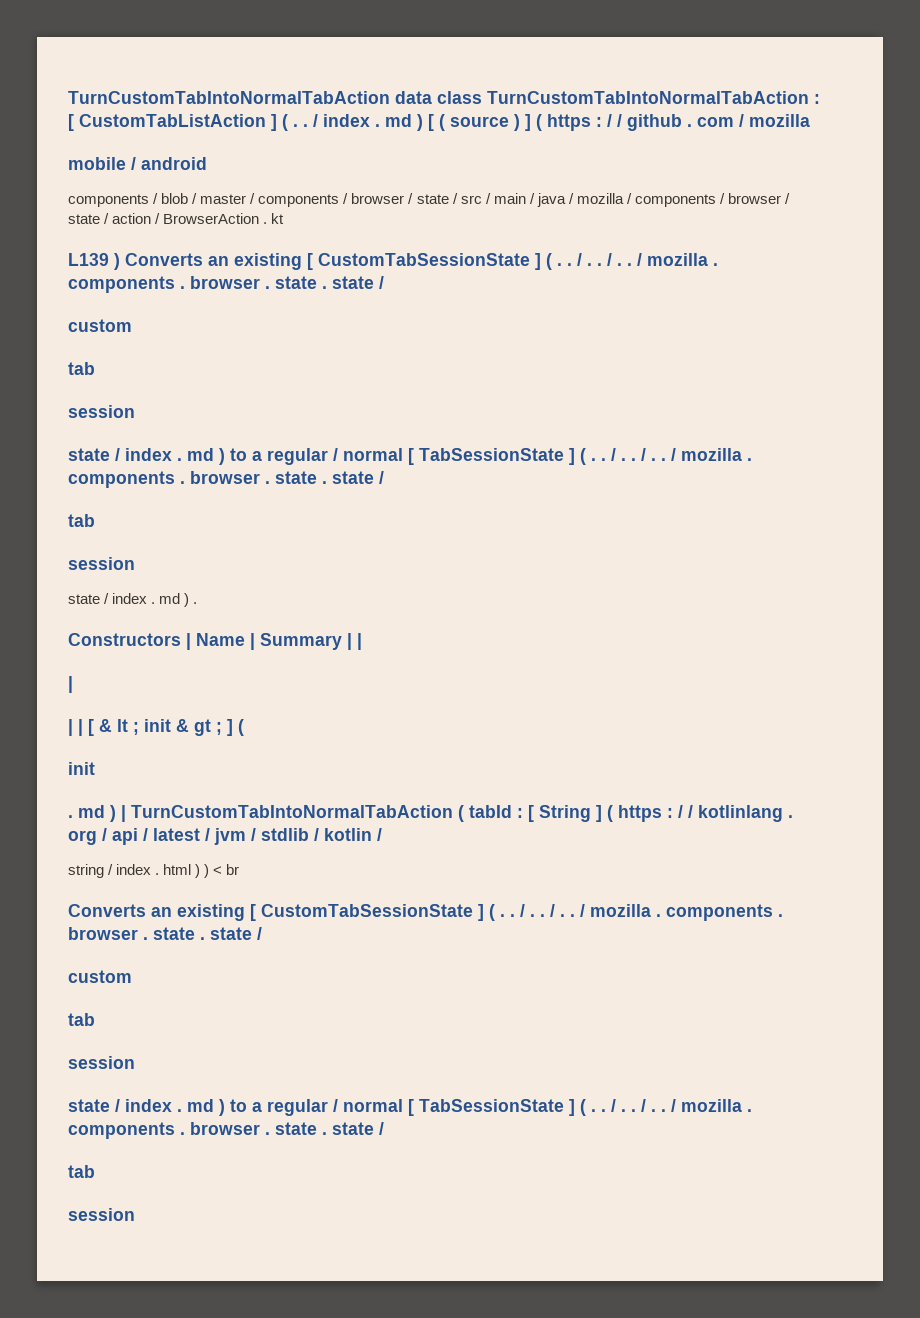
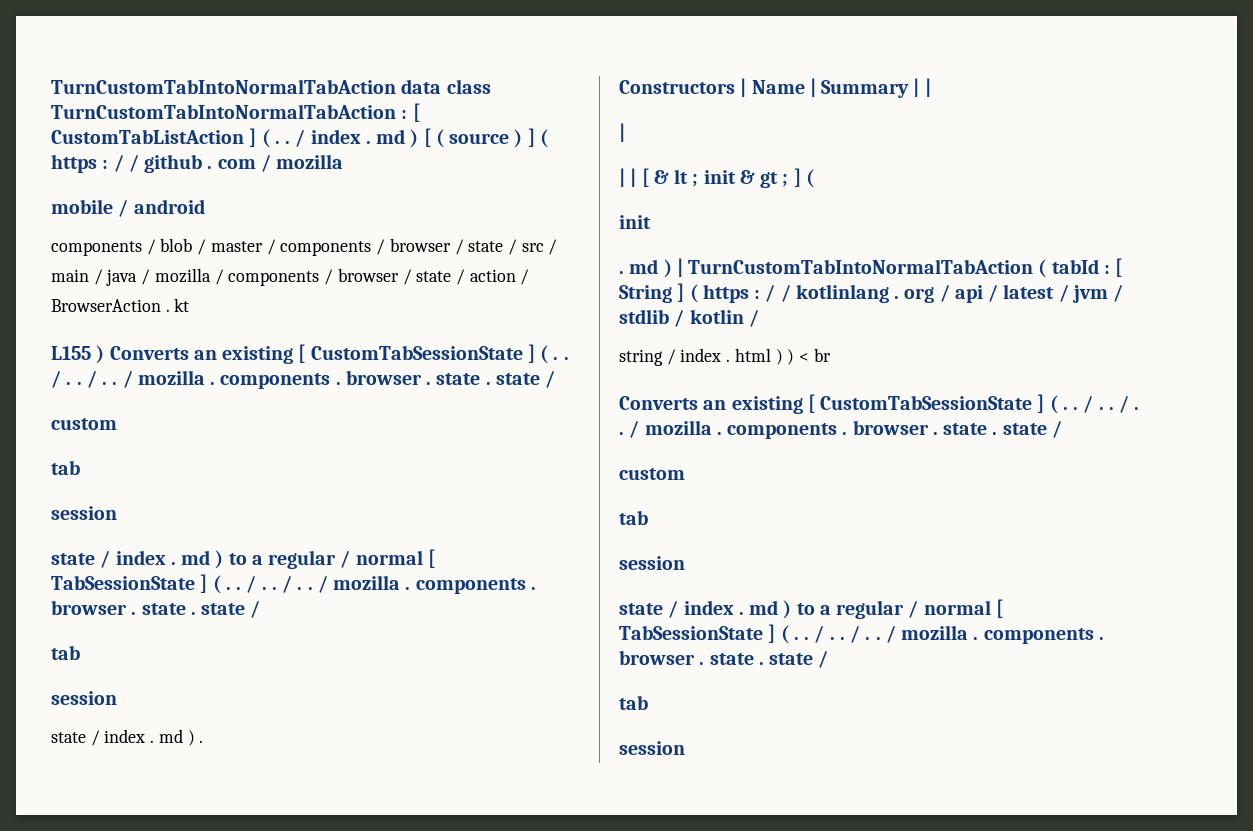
- L139 ) Converts an existing [ CustomTabSessionState ] ( . .
+ L155 ) Converts an existing [ CustomTabSessionState ] ( . .

